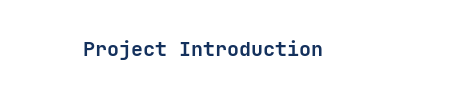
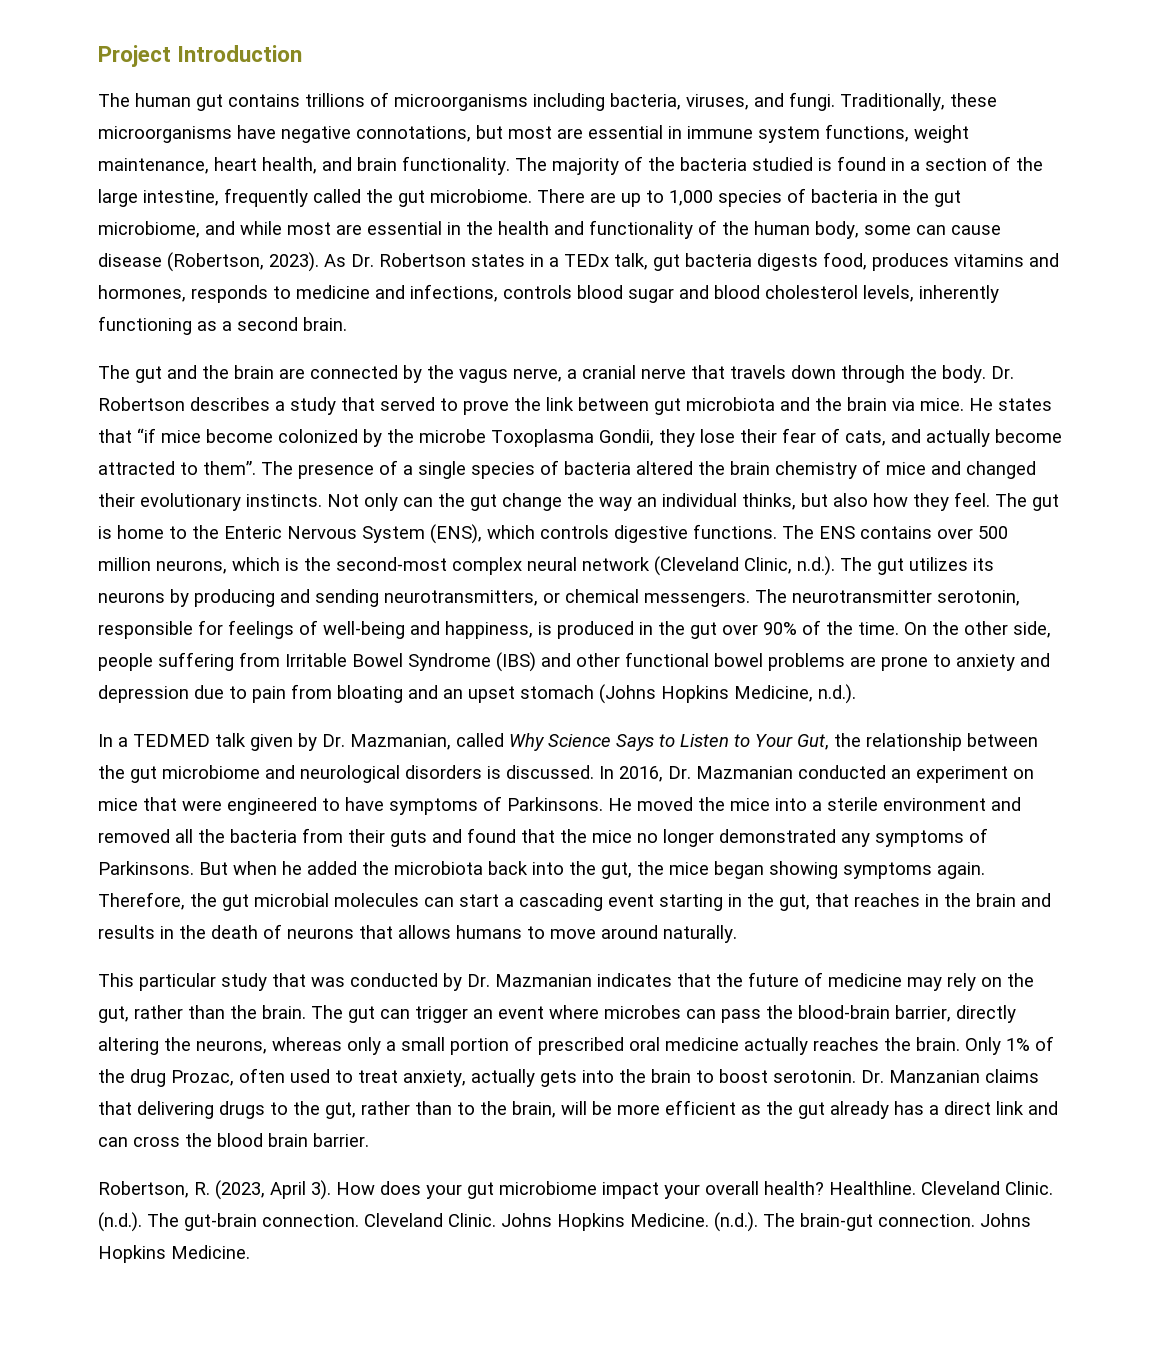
+ The human gut contains trillions of microorganisms including bacteria, viruses, and fungi. Traditionally, these microorganisms have negative connotations, but most are essential in immune system functions, weight maintenance, heart health, and brain functionality. The majority of the bacteria studied is found in a section of the large intestine, frequently called the gut microbiome. There are up to 1,000 species of bacteria in the gut microbiome, and while most are essential in the health and functionality of the human body, some can cause disease (Robertson, 2023). As Dr. Robertson states in a TEDx talk, gut bacteria digests food, produces vitamins and hormones, responds to medicine and infections, controls blood sugar and blood cholesterol levels, inherently functioning as a second brain.
+ The gut and the brain are connected by the vagus nerve, a cranial nerve that travels down through the body. Dr. Robertson describes a study that served to prove the link between gut microbiota and the brain via mice. He states that “if mice become colonized by the microbe Toxoplasma Gondii, they lose their fear of cats, and actually become attracted to them”. The presence of a single species of bacteria altered the brain chemistry of mice and changed their evolutionary instincts. Not only can the gut change the way an individual thinks, but also how they feel. The gut is home to the Enteric Nervous System (ENS), which controls digestive functions. The ENS contains over 500 million neurons, which is the second-most complex neural network (Cleveland Clinic, n.d.). The gut utilizes its neurons by producing and sending neurotransmitters, or chemical messengers. The neurotransmitter serotonin, responsible for feelings of well-being and happiness, is produced in the gut over 90% of the time. On the other side, people suffering from Irritable Bowel Syndrome (IBS) and other functional bowel problems are prone to anxiety and depression due to pain from bloating and an upset stomach (Johns Hopkins Medicine, n.d.).
+ In a TEDMED talk given by Dr. Mazmanian, called Why Science Says to Listen to Your Gut, the relationship between the gut microbiome and neurological disorders is discussed. In 2016, Dr. Mazmanian conducted an experiment on mice that were engineered to have symptoms of Parkinsons. He moved the mice into a sterile environment and removed all the bacteria from their guts and found that the mice no longer demonstrated any symptoms of Parkinsons. But when he added the microbiota back into the gut, the mice began showing symptoms again. Therefore, the gut microbial molecules can start a cascading event starting in the gut, that reaches in the brain and results in the death of neurons that allows humans to move around naturally.
+ This particular study that was conducted by Dr. Mazmanian indicates that the future of medicine may rely on the gut, rather than the brain. The gut can trigger an event where microbes can pass the blood-brain barrier, directly altering the neurons, whereas only a small portion of prescribed oral medicine actually reaches the brain. Only 1% of the drug Prozac, often used to treat anxiety, actually gets into the brain to boost serotonin. Dr. Manzanian claims that delivering drugs to the gut, rather than to the brain, will be more efficient as the gut already has a direct link and can cross the blood brain barrier.
+ Robertson, R. (2023, April 3). How does your gut microbiome impact your overall health? Healthline. Cleveland Clinic. (n.d.). The gut-brain connection. Cleveland Clinic. Johns Hopkins Medicine. (n.d.). The brain-gut connection. Johns Hopkins Medicine.

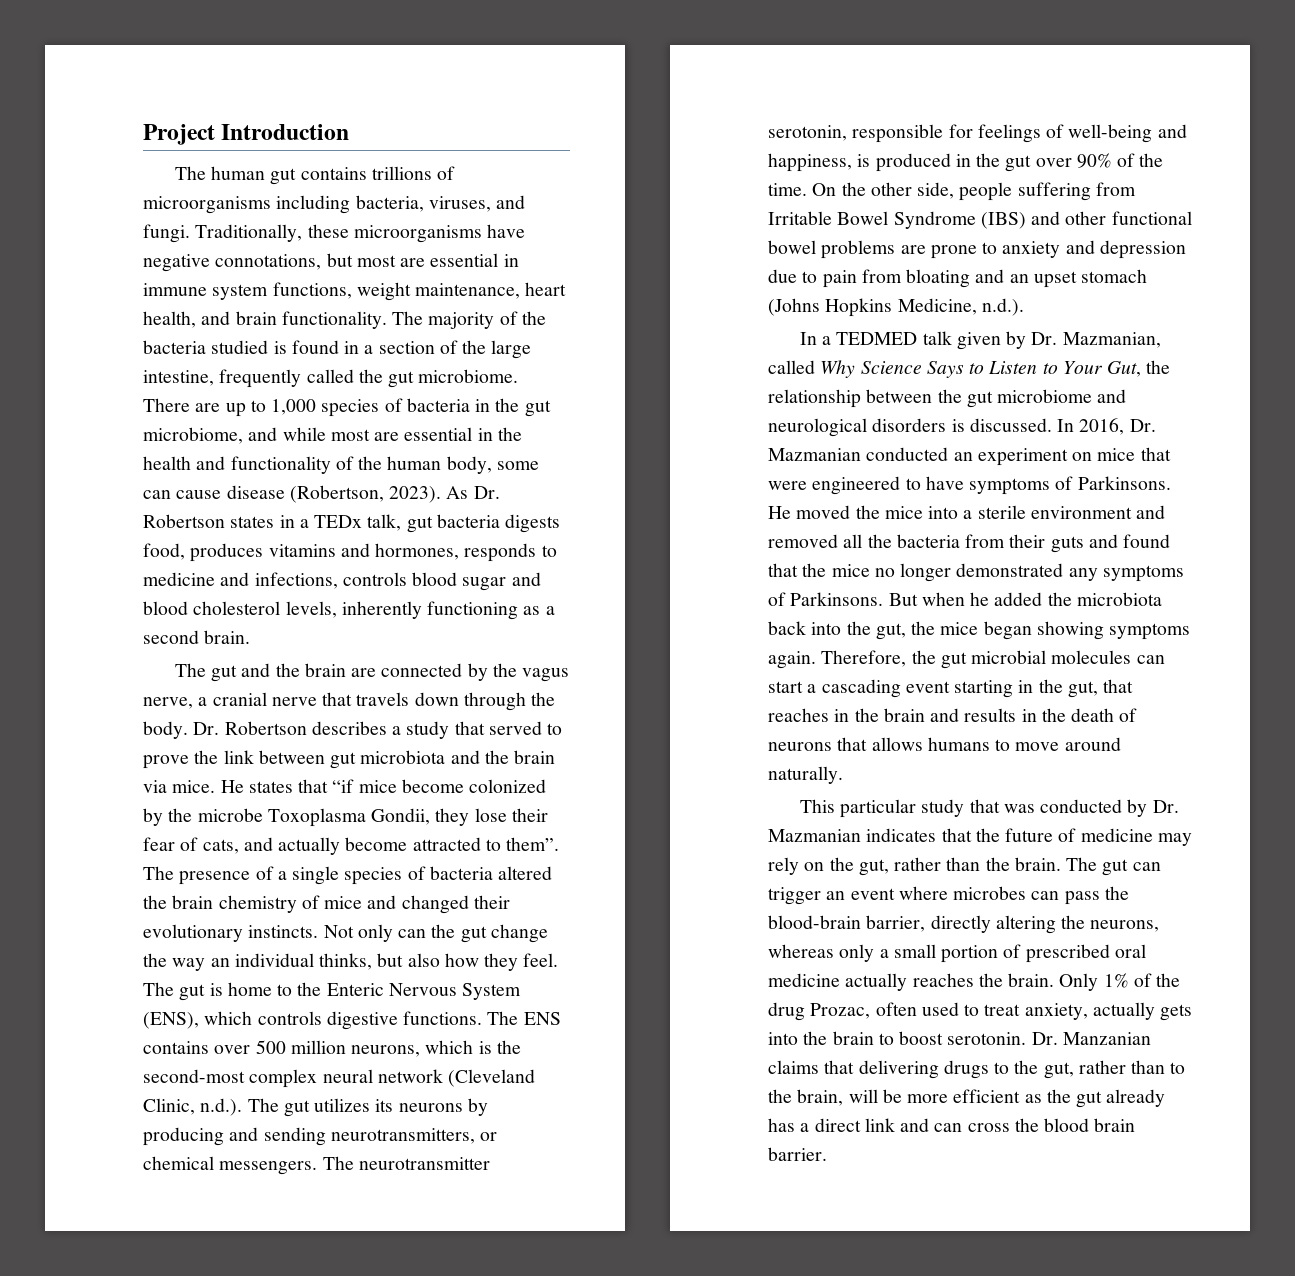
- Robertson, R. (2023, April 3). How does your gut microbiome impact your overall health? Healthline. Cleveland Clinic. (n.d.). The gut-brain connection. Cleveland Clinic. Johns Hopkins Medicine. (n.d.). The brain-gut connection. Johns Hopkins Medicine.

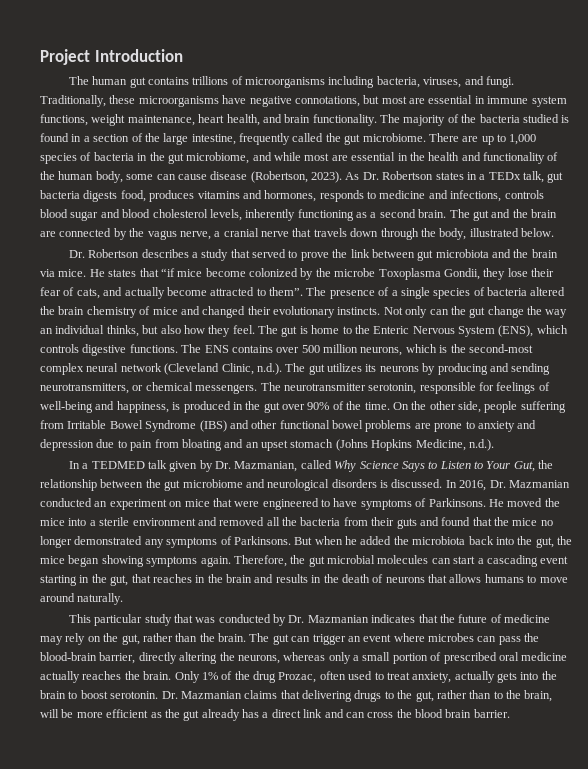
- As Dr. Robertson states in a TEDx talk, gut bacteria digests food, produces vitamins and hormones, responds to medicine and infections, controls blood sugar and blood cholesterol levels, inherently functioning as a second brain.
- The gut and the brain are connected by the vagus nerve, a cranial nerve that travels down through the body. Dr. Robertson describes a study that served to prove the link between gut microbiota and the brain via mice.
+ As Dr. Robertson states in a TEDx talk, gut bacteria digests food, produces vitamins and hormones, responds to medicine and infections, controls blood sugar and blood cholesterol levels, inherently functioning as a second brain. The gut and the brain are connected by the vagus nerve, a cranial nerve that travels down through the body, illustrated below.
+ Dr. Robertson describes a study that served to prove the link between gut microbiota and the brain via mice.
- Dr. Manzanian claims that delivering drugs to the gut, rather than to the brain, will be more efficient as the gut already has a direct link and can cross the blood brain barrier.
+ Dr. Mazmanian claims that delivering drugs to the gut, rather than to the brain, will be more efficient as the gut already has a direct link and can cross the blood brain barrier.

